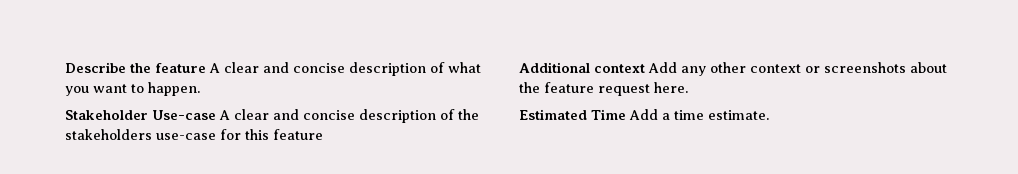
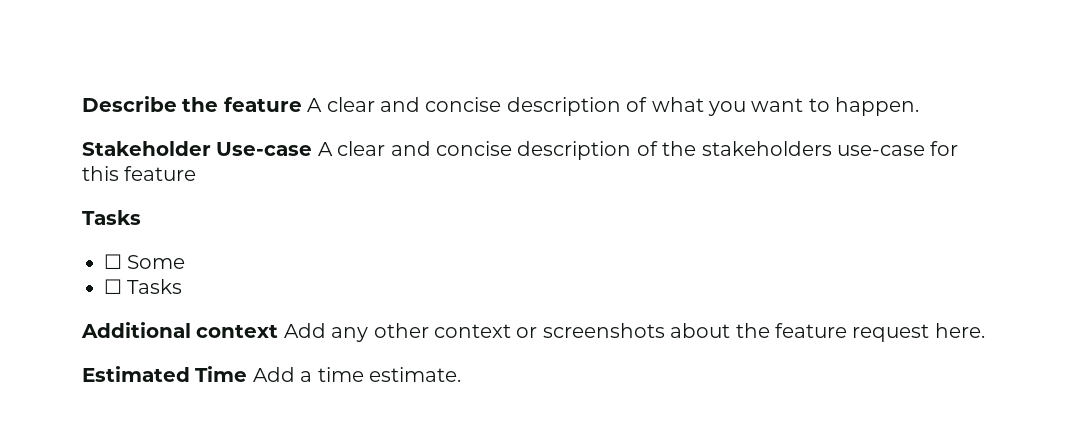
  Stakeholder Use-case A clear and concise description of the stakeholders use-case for this feature
+ Tasks
+ ☐ Some
+ ☐ Tasks

